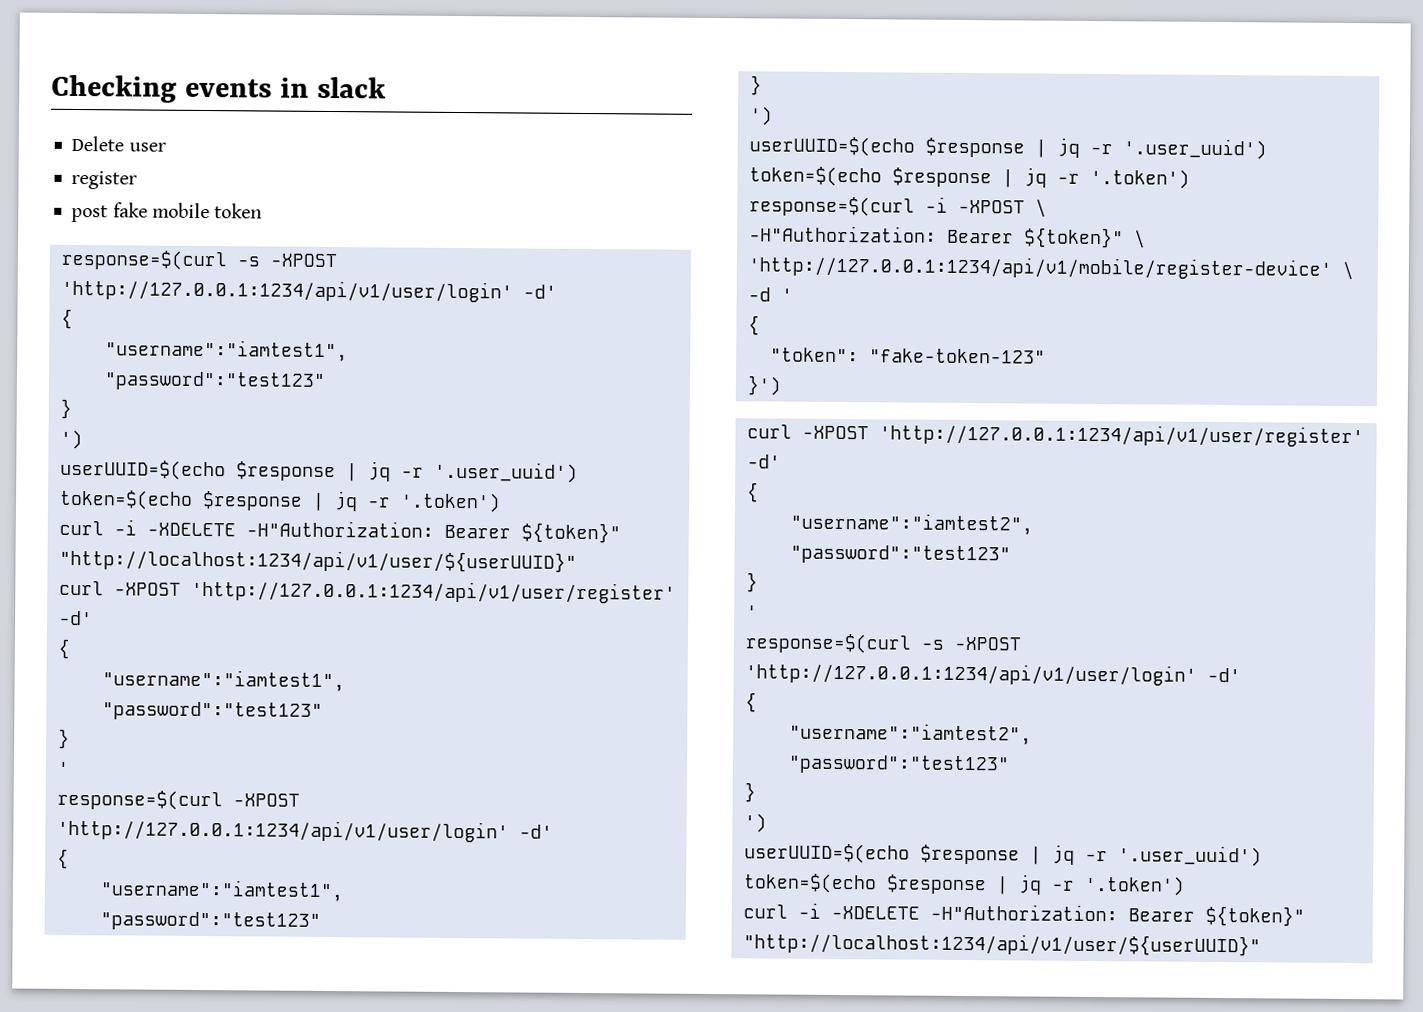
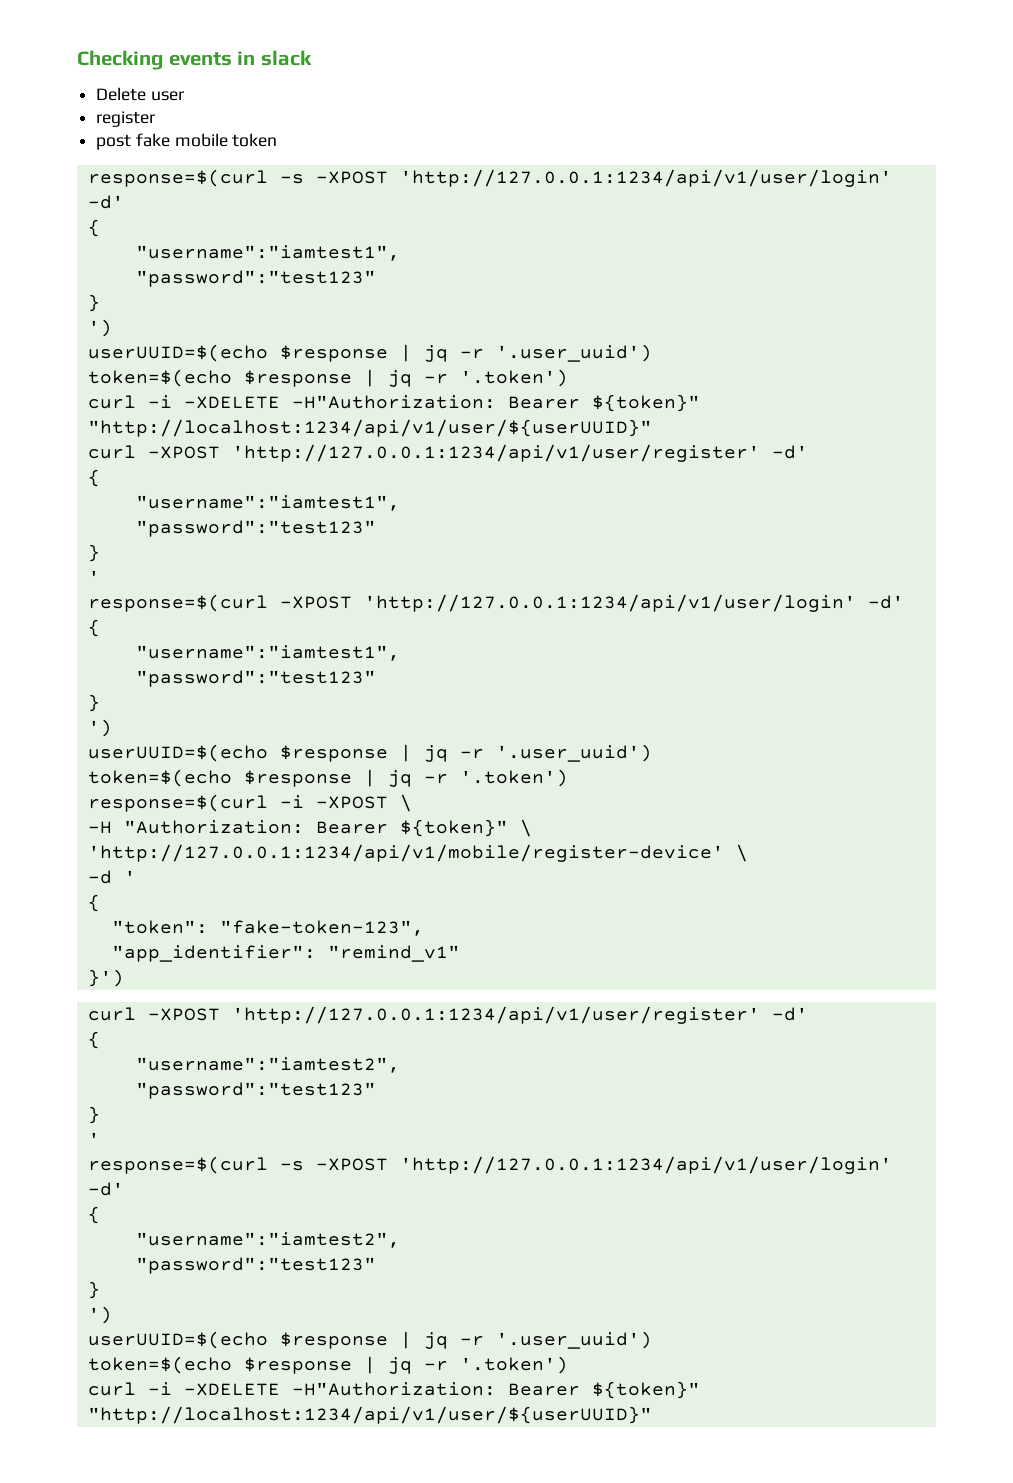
- -H"Authorization: Bearer ${token}" \
+ -H "Authorization: Bearer ${token}" \
- "token": "fake-token-123"
+ "token": "fake-token-123",
+ "app_identifier": "remind_v1"

